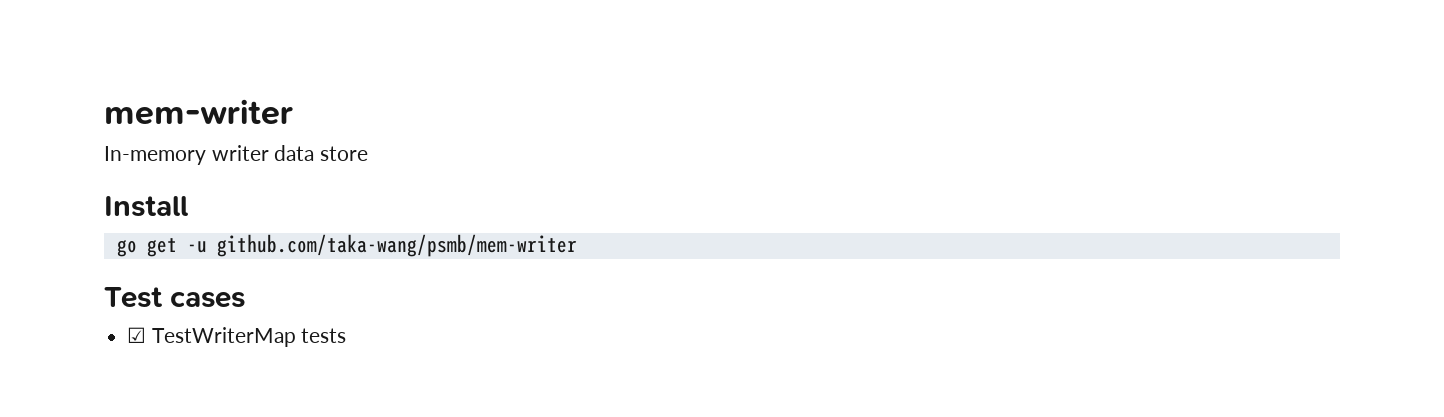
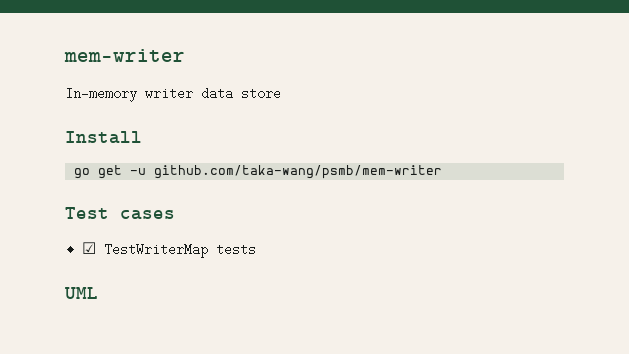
+ UML

